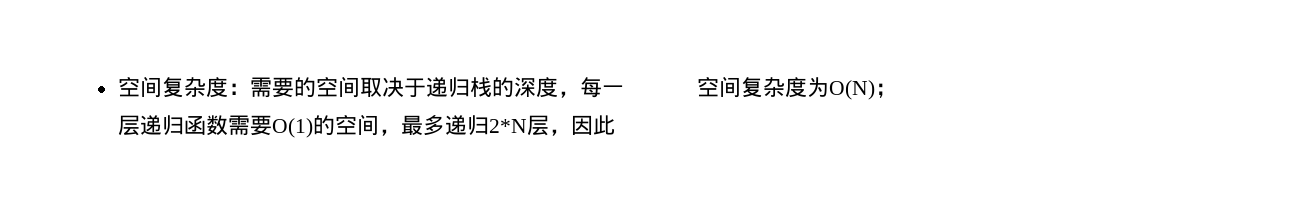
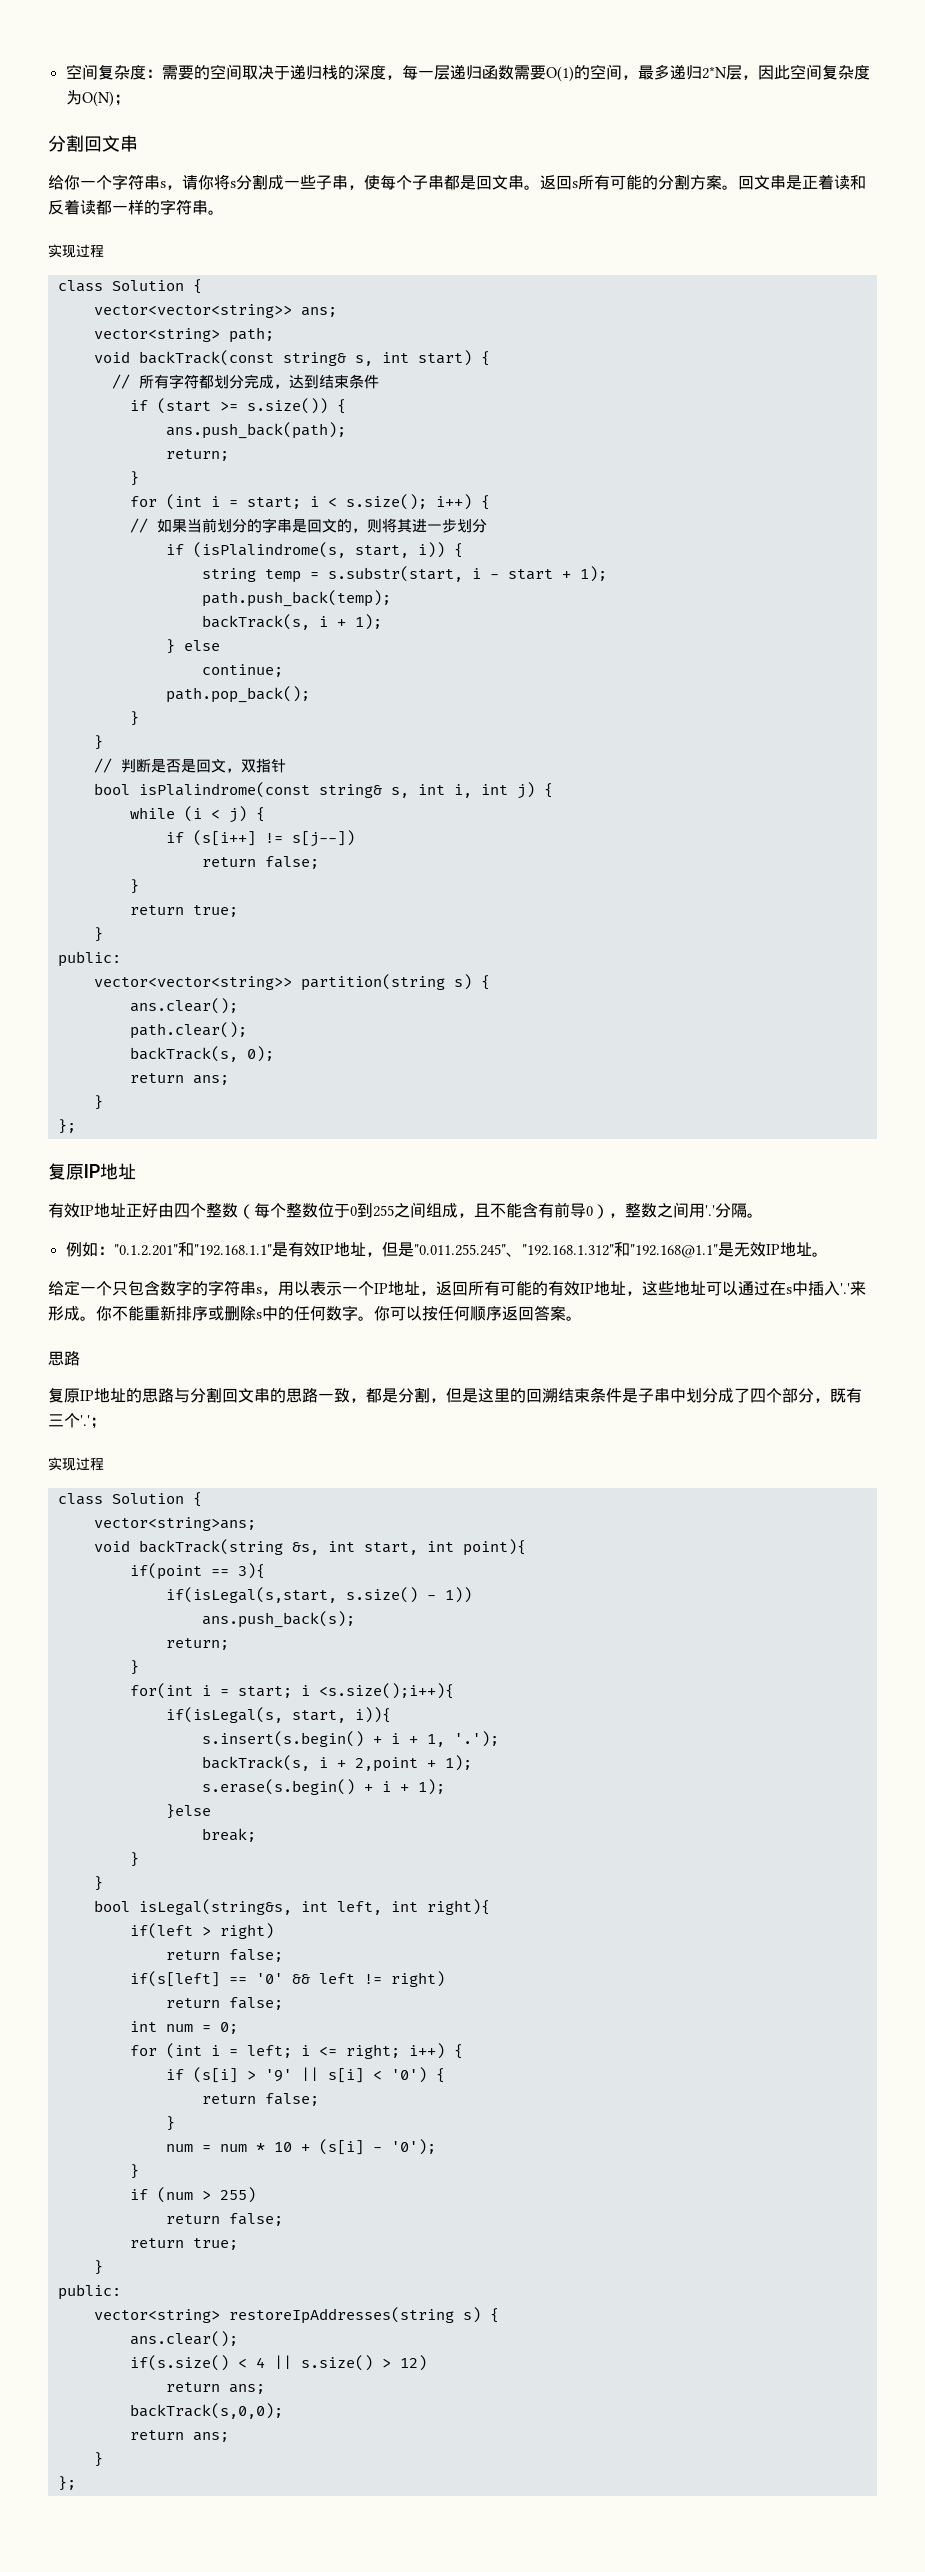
  空间复杂度：需要的空间取决于递归栈的深度，每一层递归函数需要O(1)的空间，最多递归2*N层，因此空间复杂度为O(N)；
+ 分割回文串
+ 给你一个字符串s，请你将s分割成一些子串，使每个子串都是回文串。返回s所有可能的分割方案。回文串是正着读和反着读都一样的字符串。
+ 实现过程
+ class Solution {
+ vector<vector<string>> ans;
+ vector<string> path;
+ void backTrack(const string& s, int start) {
+ // 所有字符都划分完成，达到结束条件
+ if (start >= s.size()) {
+ ans.push_back(path);
+ return;
+ }
+ for (int i = start; i < s.size(); i++) {
+ // 如果当前划分的字串是回文的，则将其进一步划分
+ if (isPlalindrome(s, start, i)) {
+ string temp = s.substr(start, i - start + 1);
+ path.push_back(temp);
+ backTrack(s, i + 1);
+ } else
+ continue;
+ path.pop_back();
+ }
+ }
+ // 判断是否是回文，双指针
+ bool isPlalindrome(const string& s, int i, int j) {
+ while (i < j) {
+ if (s[i++] != s[j--])
+ return false;
+ }
+ return true;
+ }
+ public:
+ vector<vector<string>> partition(string s) {
+ ans.clear();
+ path.clear();
+ backTrack(s, 0);
+ return ans;
+ }
+ };
+ 复原IP地址
+ 有效IP地址正好由四个整数（每个整数位于0到255之间组成，且不能含有前导0），整数之间用'.'分隔。
+ 例如："0.1.2.201"和"192.168.1.1"是有效IP地址，但是"0.011.255.245"、"192.168.1.312"和"192.168@1.1"是无效IP地址。
+ 给定一个只包含数字的字符串s，用以表示一个IP地址，返回所有可能的有效IP地址，这些地址可以通过在s中插入'.'来形成。你不能重新排序或删除s中的任何数字。你可以按任何顺序返回答案。
+ 思路
+ 复原IP地址的思路与分割回文串的思路一致，都是分割，但是这里的回溯结束条件是子串中划分成了四个部分，既有三个'.'；
+ 实现过程
+ class Solution {
+ vector<string>ans;
+ void backTrack(string &s, int start, int point){
+ if(point == 3){
+ if(isLegal(s,start, s.size() - 1))
+ ans.push_back(s);
+ return;
+ }
+ for(int i = start; i <s.size();i++){
+ if(isLegal(s, start, i)){
+ s.insert(s.begin() + i + 1, '.');
+ backTrack(s, i + 2,point + 1);
+ s.erase(s.begin() + i + 1);
+ }else
+ break;
+ }
+ }
+ bool isLegal(string&s, int left, int right){
+ if(left > right)
+ return false;
+ if(s[left] == '0' && left != right)
+ return false;
+ int num = 0;
+ for (int i = left; i <= right; i++) {
+ if (s[i] > '9' || s[i] < '0') {
+ return false;
+ }
+ num = num * 10 + (s[i] - '0');
+ }
+ if (num > 255)
+ return false;
+ return true;
+ }
+ public:
+ vector<string> restoreIpAddresses(string s) {
+ ans.clear();
+ if(s.size() < 4 || s.size() > 12)
+ return ans;
+ backTrack(s,0,0);
+ return ans;
+ }
+ };

